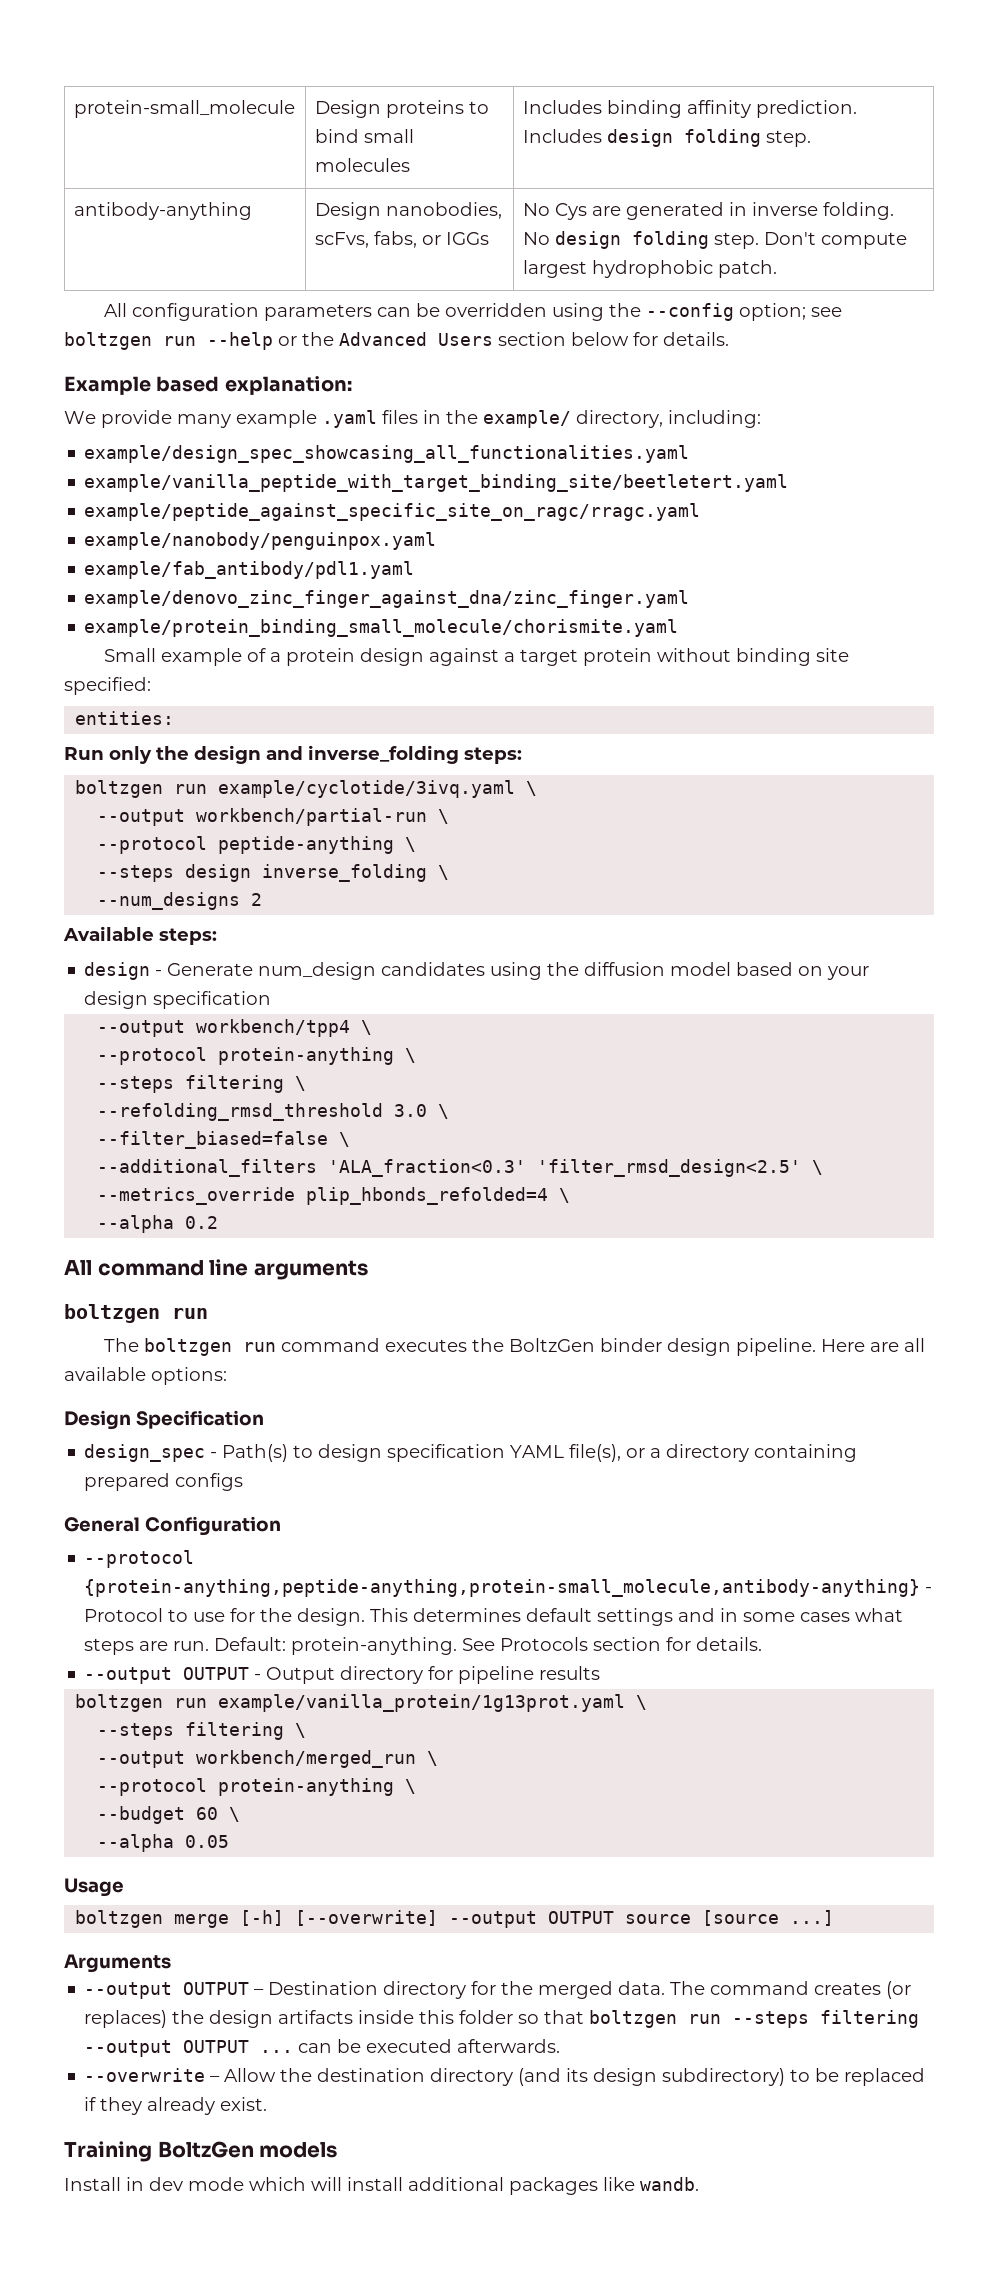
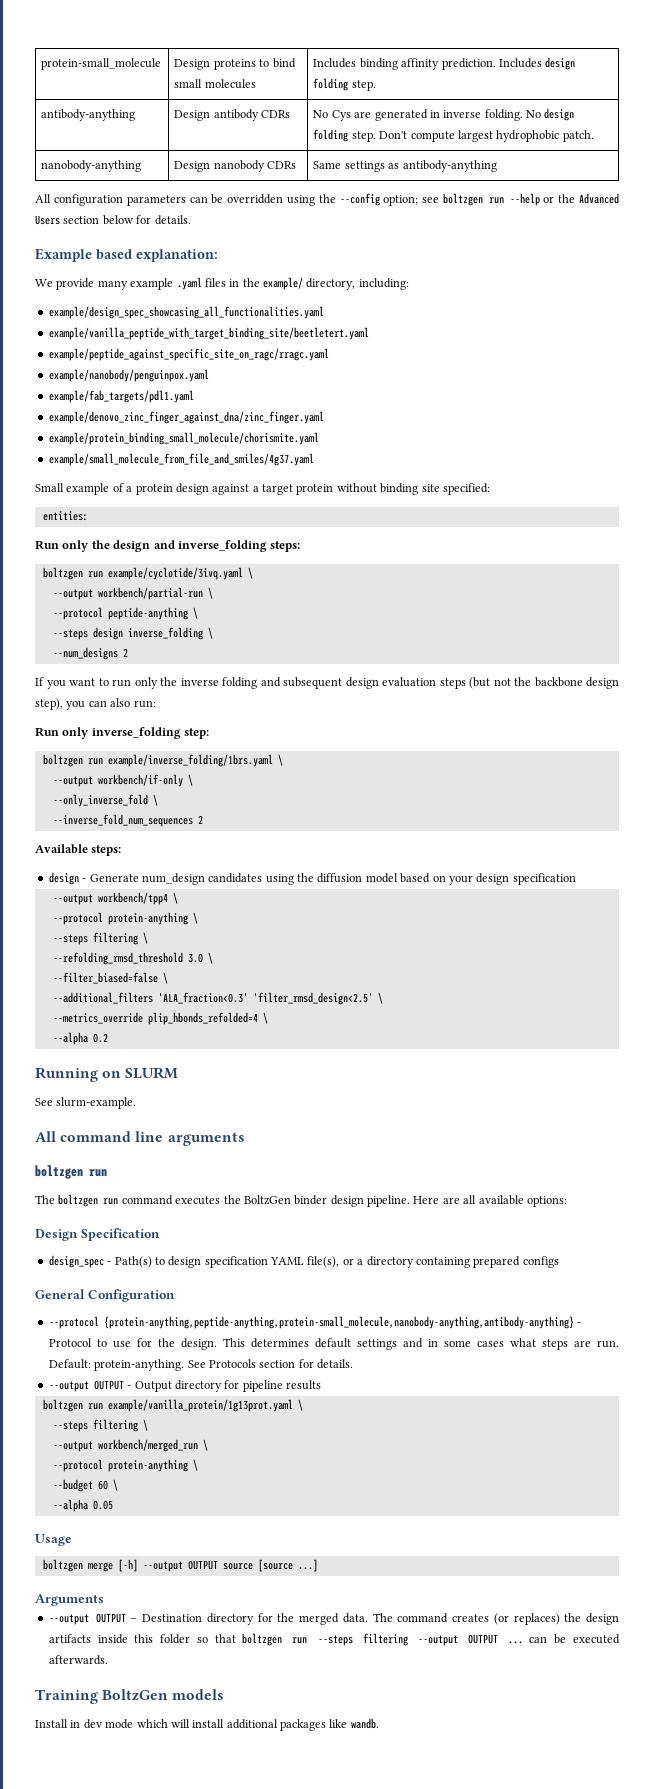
- antibody-anything | Design nanobodies, scFvs, fabs, or IGGs | No Cys are generated in inverse folding. No design folding step. Don't compute largest hydrophobic patch.
+ antibody-anything | Design antibody CDRs | No Cys are generated in inverse folding. No design folding step. Don't compute largest hydrophobic patch.
+ nanobody-anything | Design nanobody CDRs | Same settings as antibody-anything
- example/fab_antibody/pdl1.yaml
+ example/fab_targets/pdl1.yaml
+ example/small_molecule_from_file_and_smiles/4g37.yaml
+ If you want to run only the inverse folding and subsequent design evaluation steps (but not the backbone design step), you can also run:
+ Run only inverse_folding step:
+ boltzgen run example/inverse_folding/1brs.yaml \
+ --output workbench/if-only \
+ --only_inverse_fold \
+ --inverse_fold_num_sequences 2
+ Running on SLURM
+ See slurm-example.
- --protocol {protein-anything,peptide-anything,protein-small_molecule,antibody-anything} - Protocol to use for the design.
+ --protocol {protein-anything,peptide-anything,protein-small_molecule,nanobody-anything,antibody-anything} - Protocol to use for the design.
- boltzgen merge [-h] [--overwrite] --output OUTPUT source [source ...]
+ boltzgen merge [-h] --output OUTPUT source [source ...]
- --overwrite – Allow the destination directory (and its design subdirectory) to be replaced if they already exist.

